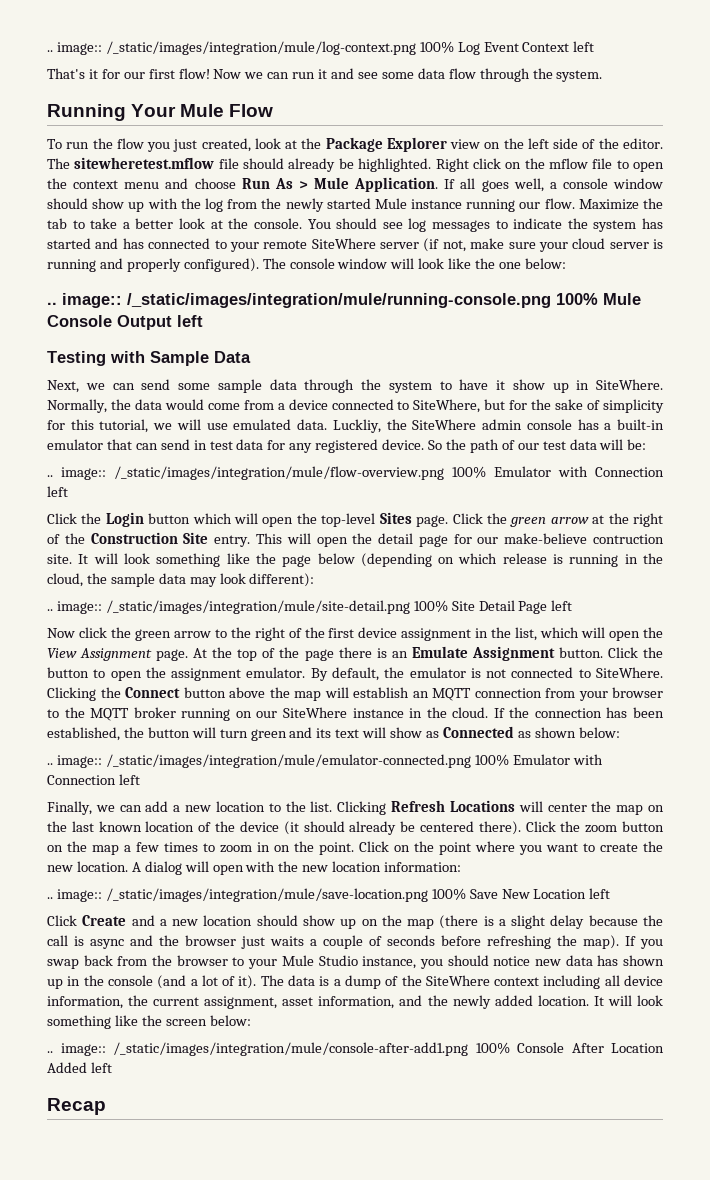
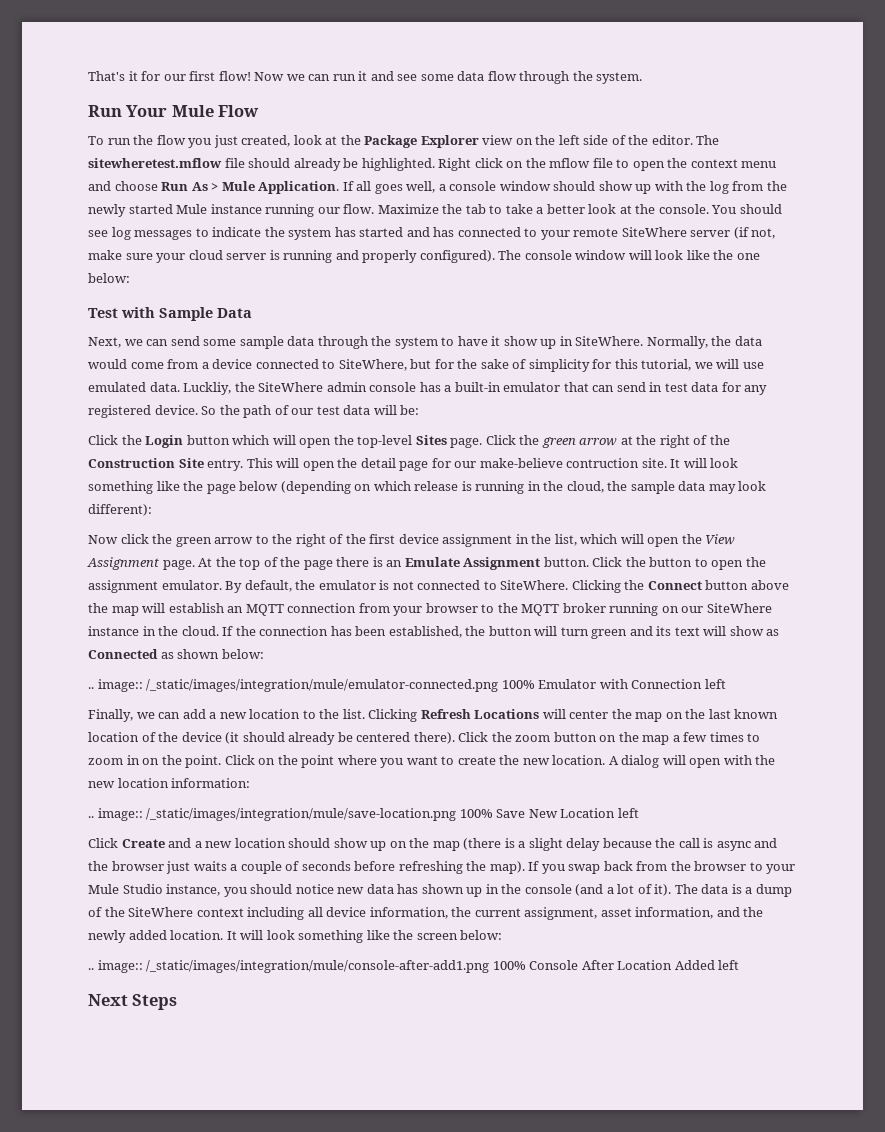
- .. image:: /_static/images/integration/mule/log-context.png 100% Log Event Context left
- Running Your Mule Flow
+ Run Your Mule Flow
- .. image:: /_static/images/integration/mule/running-console.png 100% Mule Console Output left
- Testing with Sample Data
+ Test with Sample Data
- .. image:: /_static/images/integration/mule/flow-overview.png 100% Emulator with Connection left
- .. image:: /_static/images/integration/mule/site-detail.png 100% Site Detail Page left
- Recap
+ Next Steps

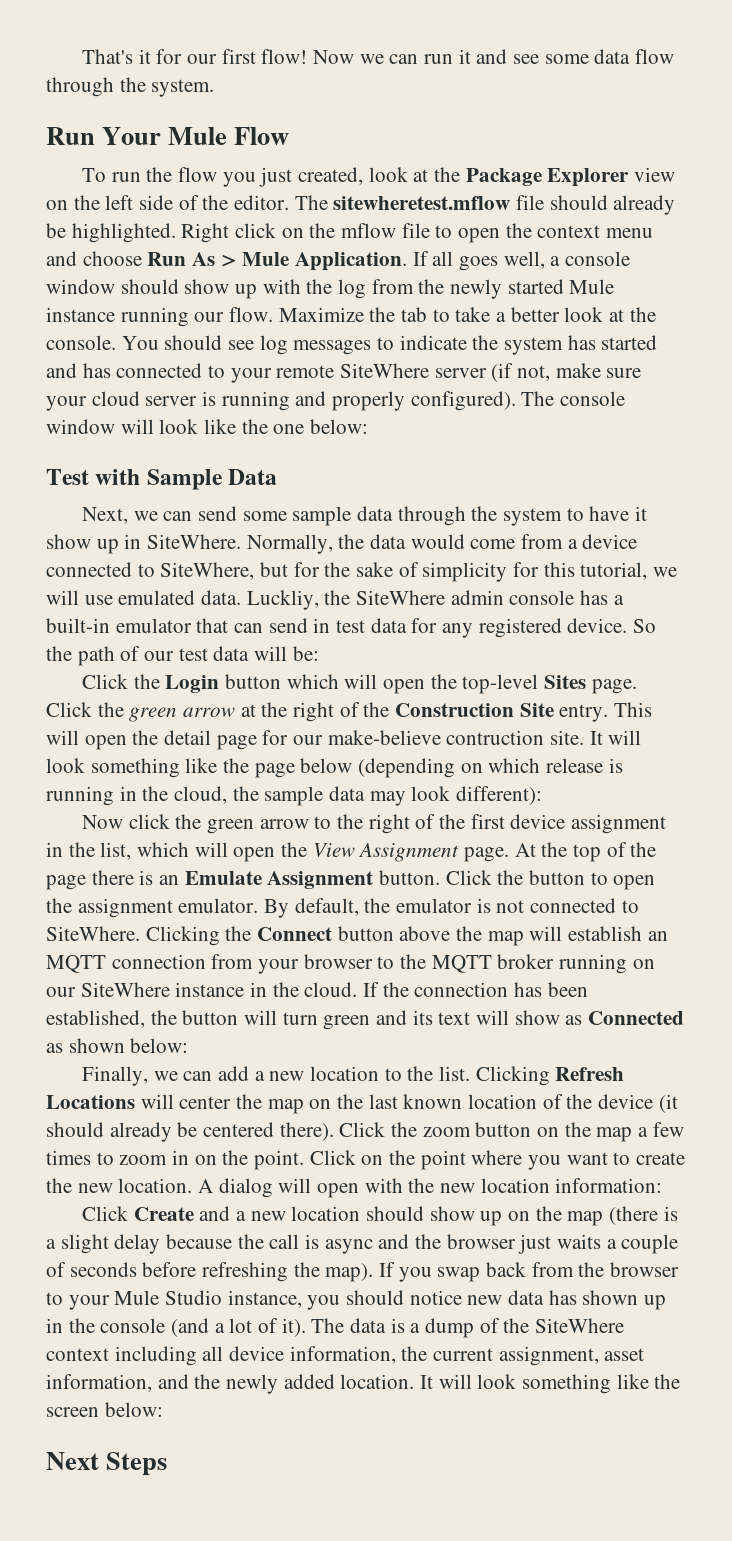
- .. image:: /_static/images/integration/mule/emulator-connected.png 100% Emulator with Connection left
- .. image:: /_static/images/integration/mule/save-location.png 100% Save New Location left
- .. image:: /_static/images/integration/mule/console-after-add1.png 100% Console After Location Added left

